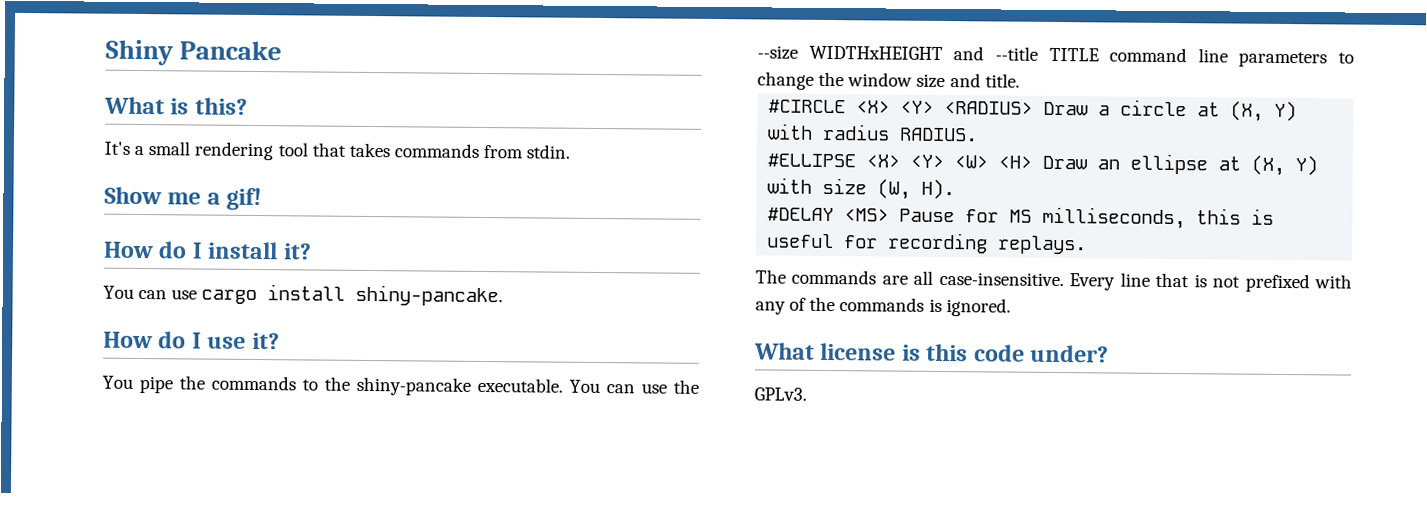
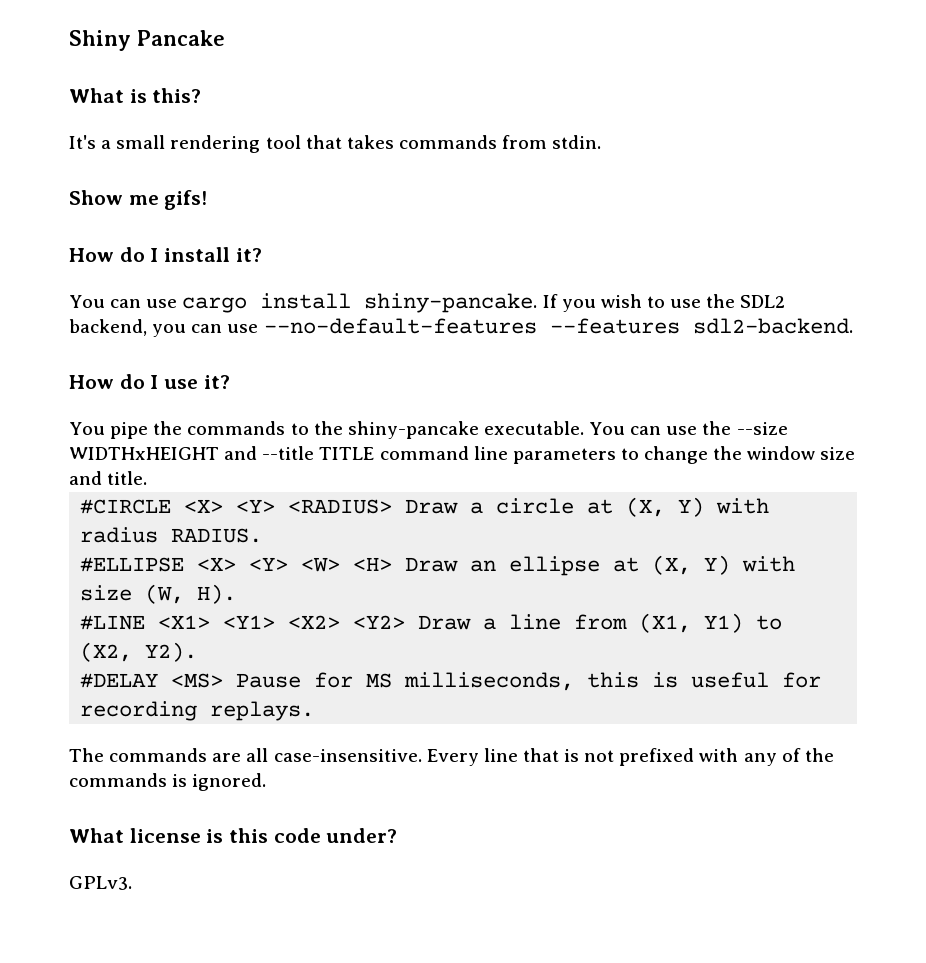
- Show me a gif!
+ Show me gifs!
+ If you wish to use the SDL2 backend, you can use --no-default-features --features sdl2-backend.
+ #LINE <X1> <Y1> <X2> <Y2> Draw a line from (X1, Y1) to (X2, Y2).

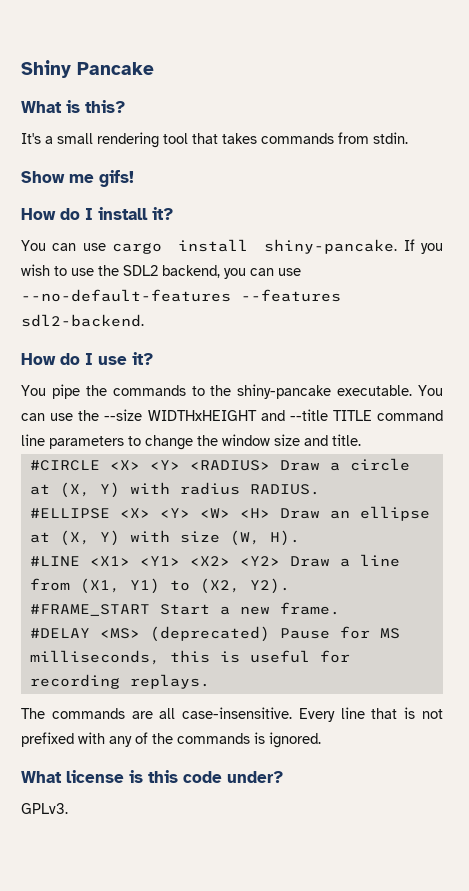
+ #FRAME_START Start a new frame.
- #DELAY <MS> Pause for MS milliseconds, this is useful for recording replays.
+ #DELAY <MS> (deprecated) Pause for MS milliseconds, this is useful for recording replays.

